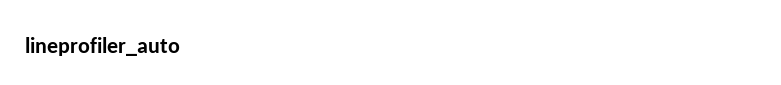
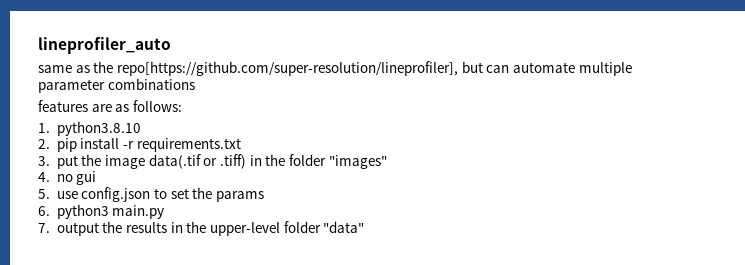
+ same as the repo[https://github.com/super-resolution/lineprofiler], but can automate multiple parameter combinations
+ features are as follows:
+ 1. python3.8.10
+ 2. pip install -r requirements.txt
+ 3. put the image data(.tif or .tiff) in the folder "images"
+ 4. no gui
+ 5. use config.json to set the params
+ 6. python3 main.py
+ 7. output the results in the upper-level folder "data"

